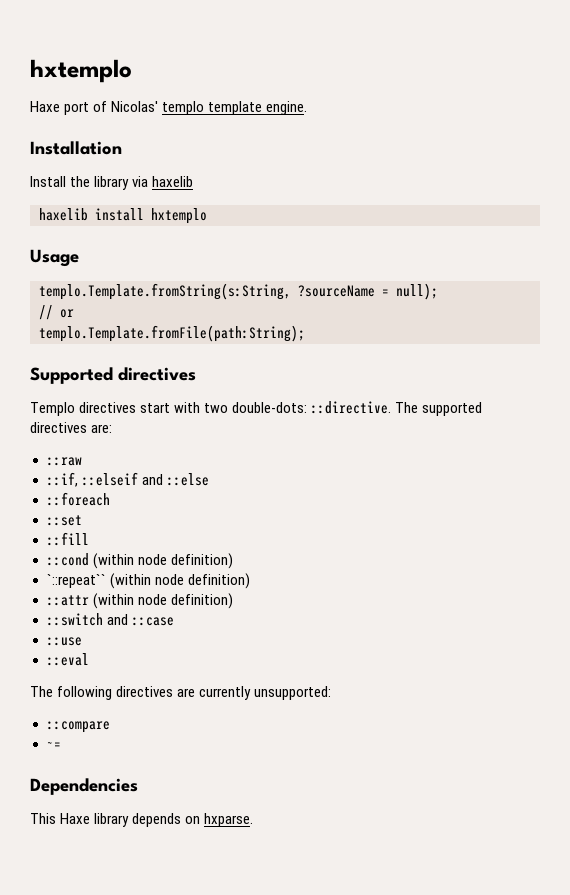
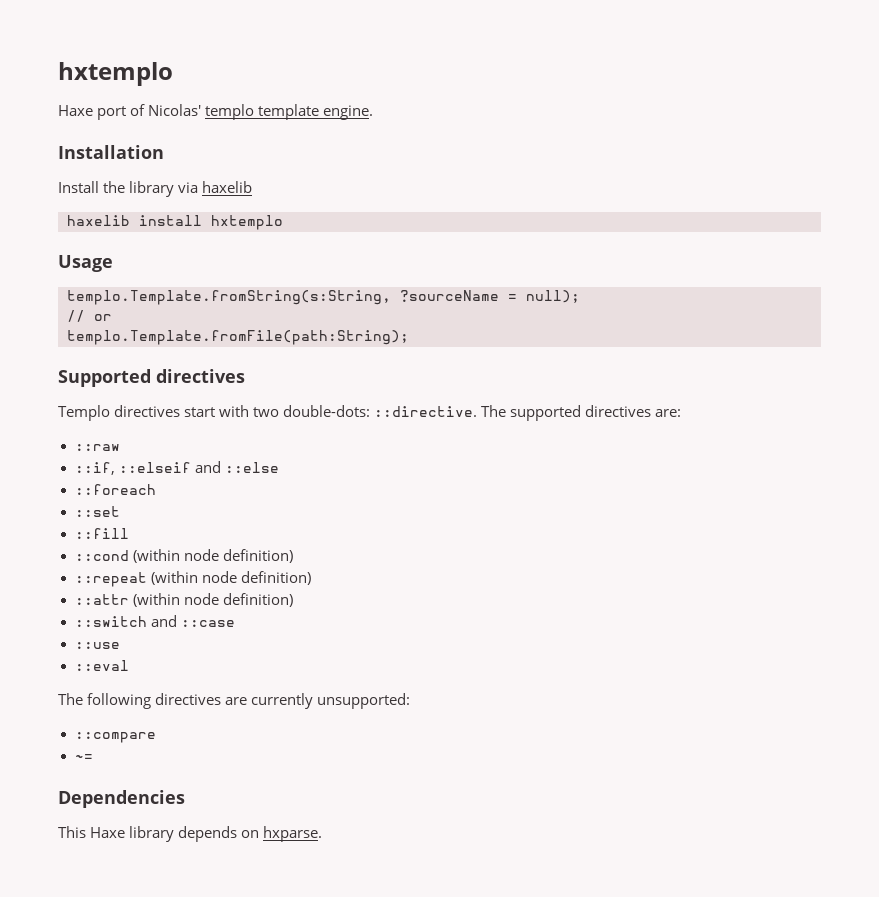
- `::repeat`` (within node definition)
+ ::repeat (within node definition)

